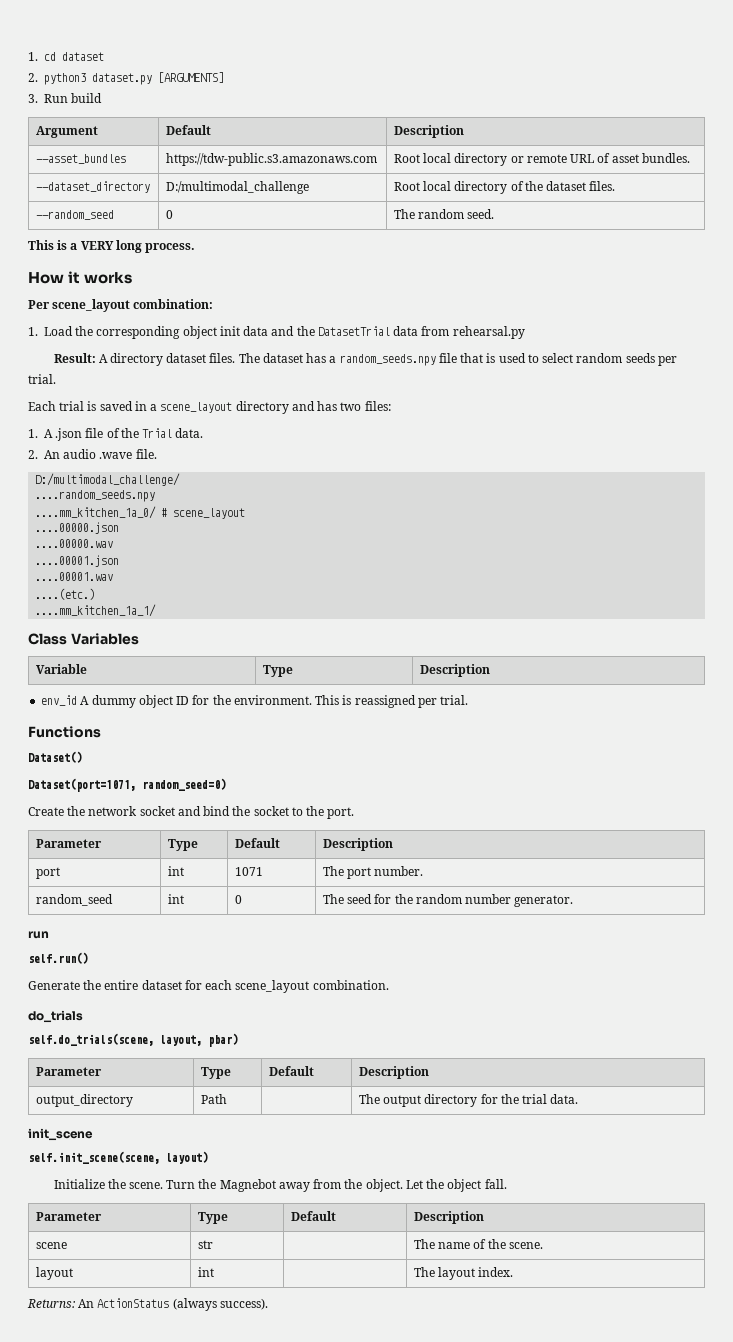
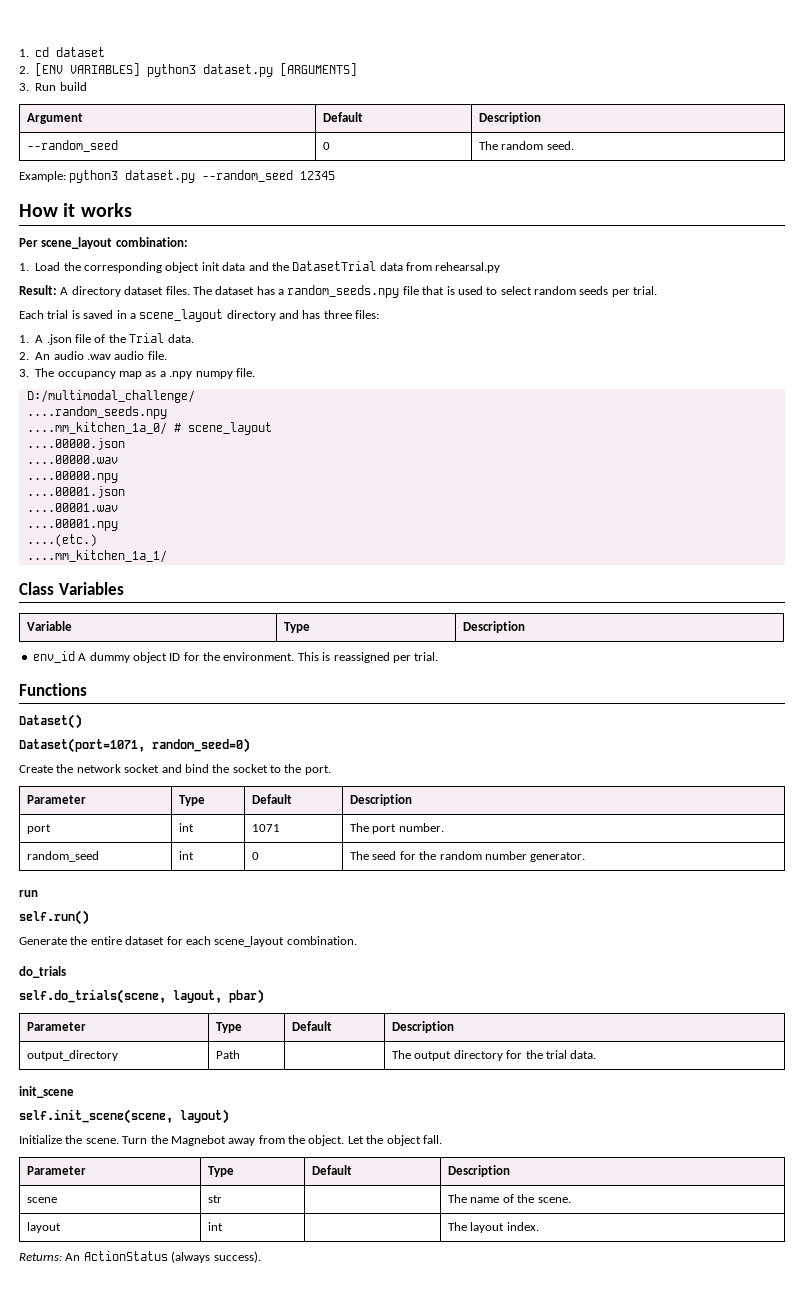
- 2. python3 dataset.py [ARGUMENTS]
+ 2. [ENV VARIABLES] python3 dataset.py [ARGUMENTS]
- --asset_bundles | https://tdw-public.s3.amazonaws.com | Root local directory or remote URL of asset bundles.
- --dataset_directory | D:/multimodal_challenge | Root local directory of the dataset files.
- This is a VERY long process.
+ Example: python3 dataset.py --random_seed 12345
- Each trial is saved in a scene_layout directory and has two files:
+ Each trial is saved in a scene_layout directory and has three files:
- 2. An audio .wave file.
+ 2. An audio .wav audio file.
+ 3. The occupancy map as a .npy numpy file.
+ ....00000.npy
+ ....00001.npy

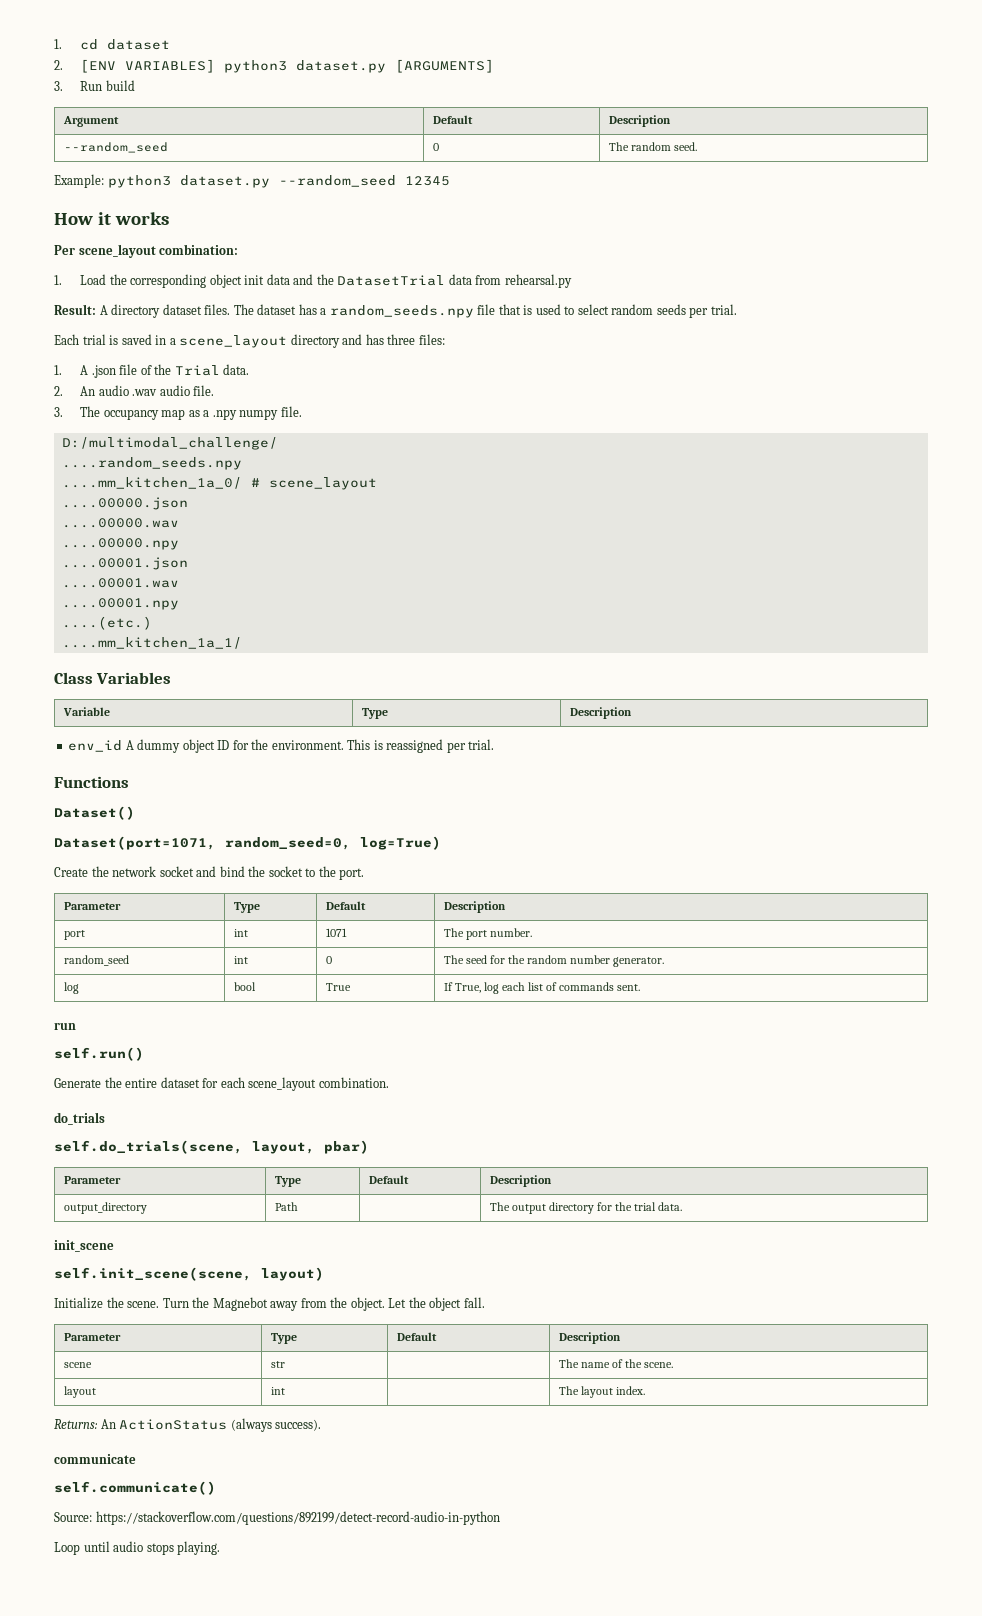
- Dataset(port=1071, random_seed=0)
+ Dataset(port=1071, random_seed=0, log=True)
+ log | bool | True | If True, log each list of commands sent.
+ communicate
+ self.communicate()
+ Source: https://stackoverflow.com/questions/892199/detect-record-audio-in-python
+ Loop until audio stops playing.

